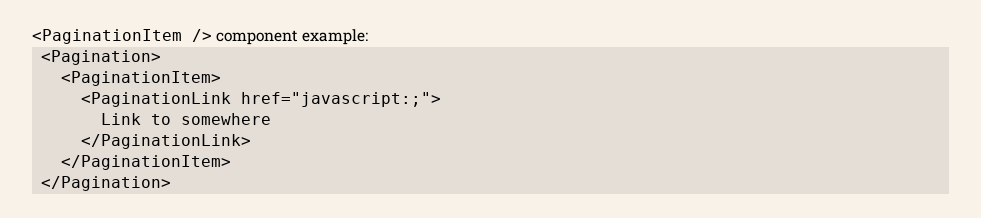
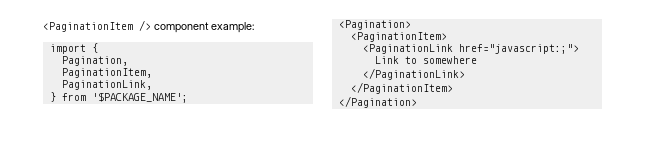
+ import {
+ Pagination,
+ PaginationItem,
+ PaginationLink,
+ } from '$PACKAGE_NAME';

